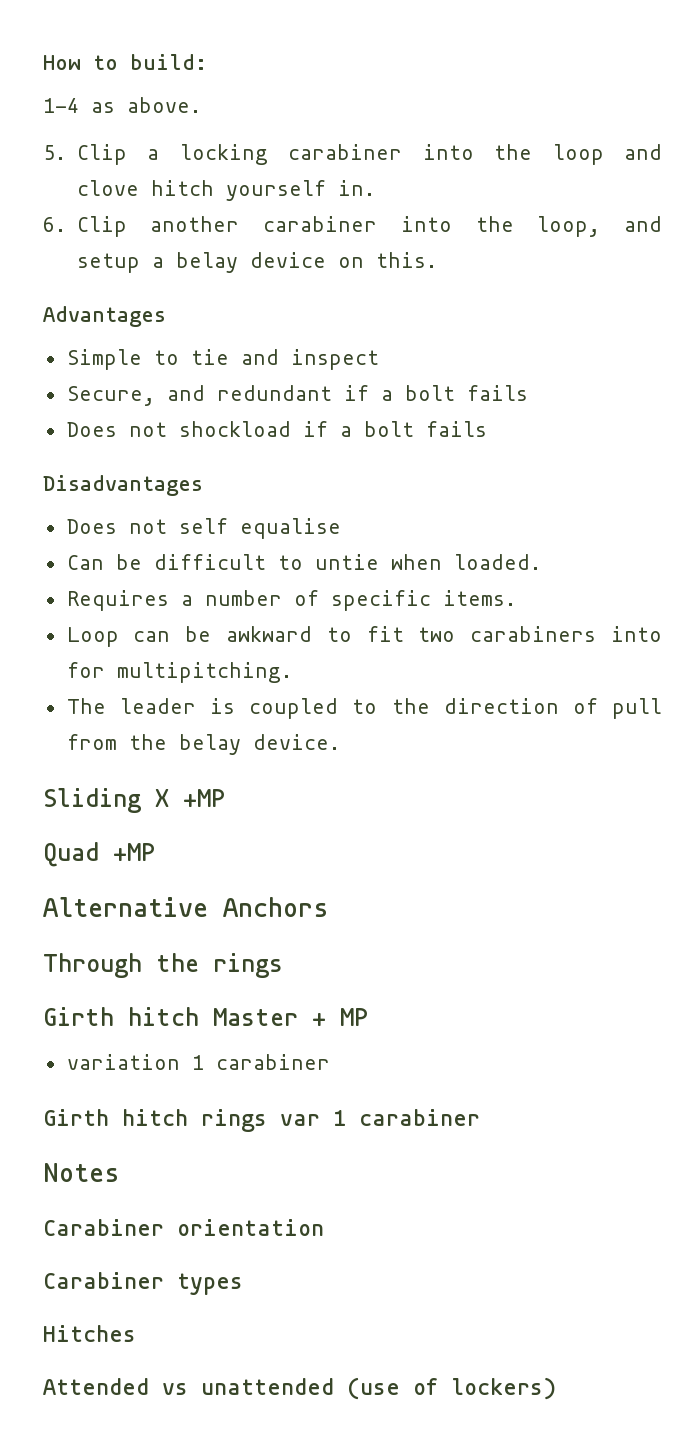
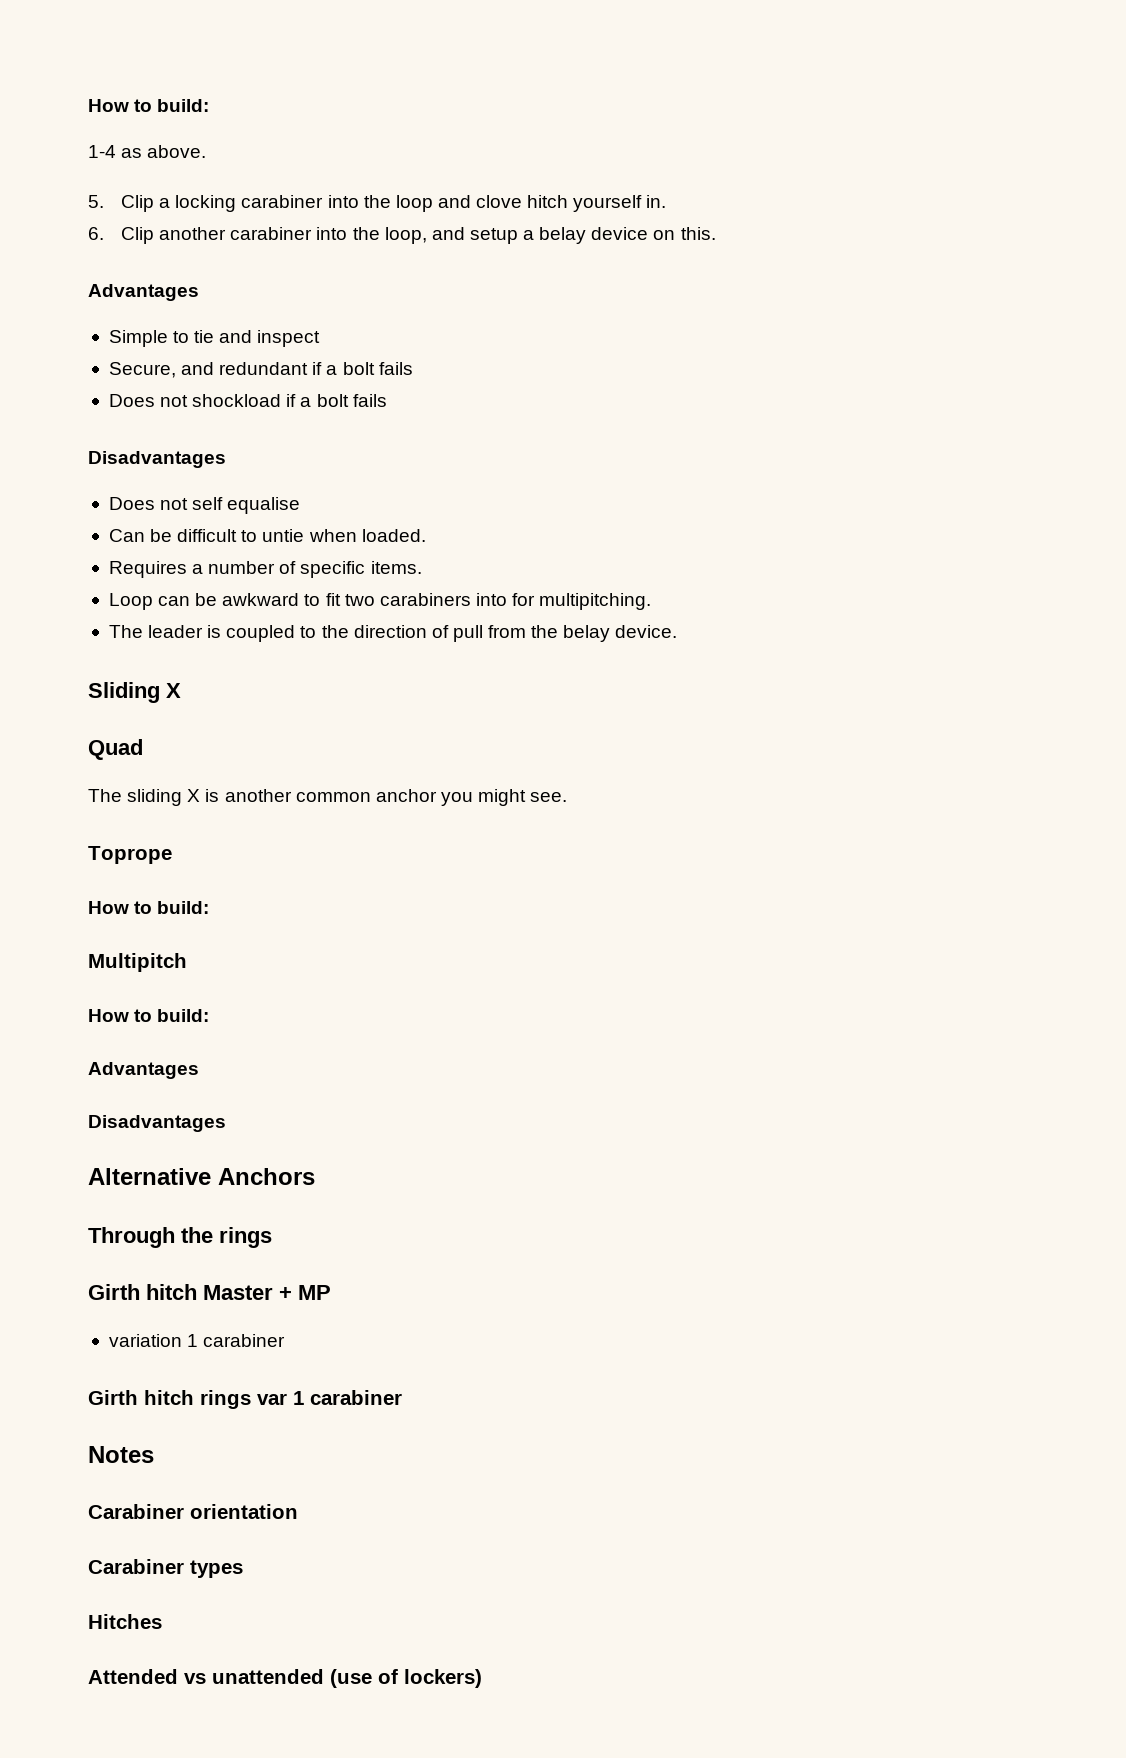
- Sliding X +MP
+ Sliding X
- Quad +MP
+ Quad
+ The sliding X is another common anchor you might see.
+ Toprope
+ How to build:
+ Multipitch
+ How to build:
+ Advantages
+ Disadvantages

